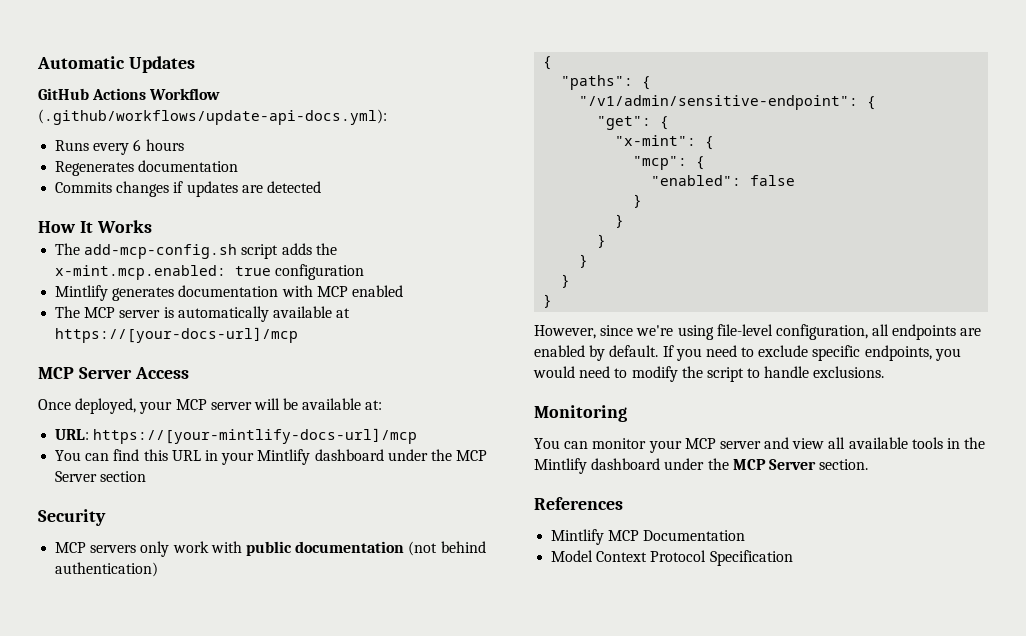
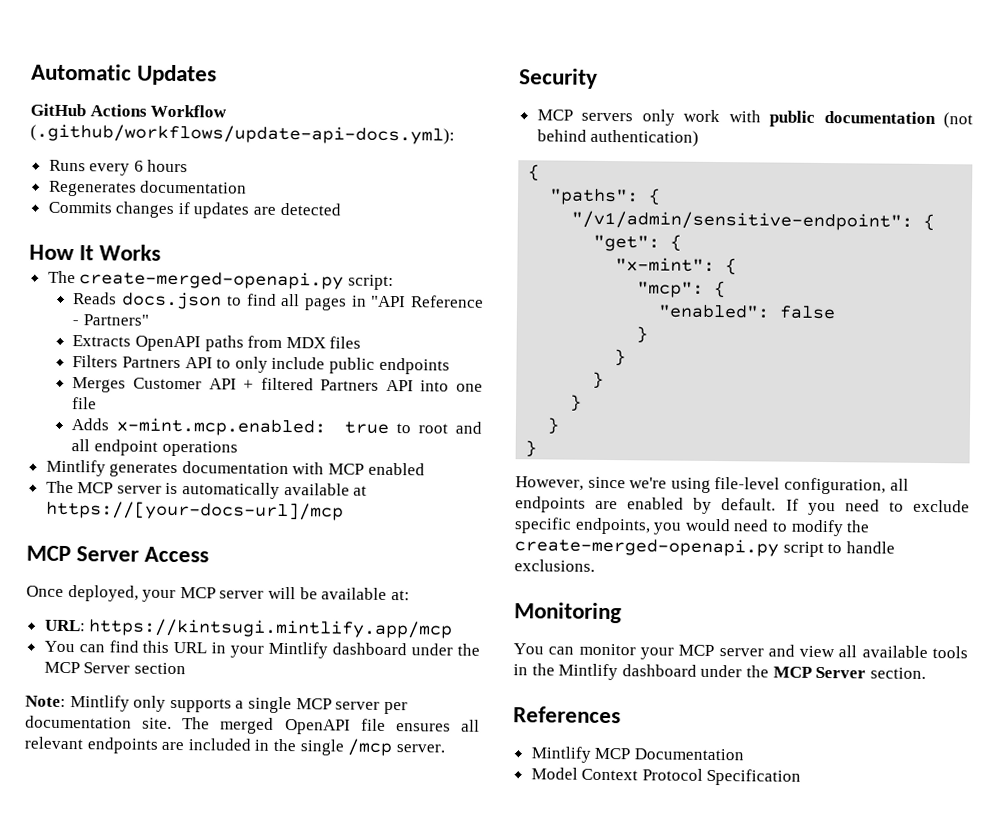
- The add-mcp-config.sh script adds the x-mint.mcp.enabled: true configuration
+ The create-merged-openapi.py script:
+ Reads docs.json to find all pages in "API Reference - Partners"
+ Extracts OpenAPI paths from MDX files
+ Filters Partners API to only include public endpoints
+ Merges Customer API + filtered Partners API into one file
+ Adds x-mint.mcp.enabled: true to root and all endpoint operations
- URL: https://[your-mintlify-docs-url]/mcp
+ URL: https://kintsugi.mintlify.app/mcp
+ Note: Mintlify only supports a single MCP server per documentation site. The merged OpenAPI file ensures all relevant endpoints are included in the single /mcp server.
- If you need to exclude specific endpoints, you would need to modify the script to handle exclusions.
+ If you need to exclude specific endpoints, you would need to modify the create-merged-openapi.py script to handle exclusions.

